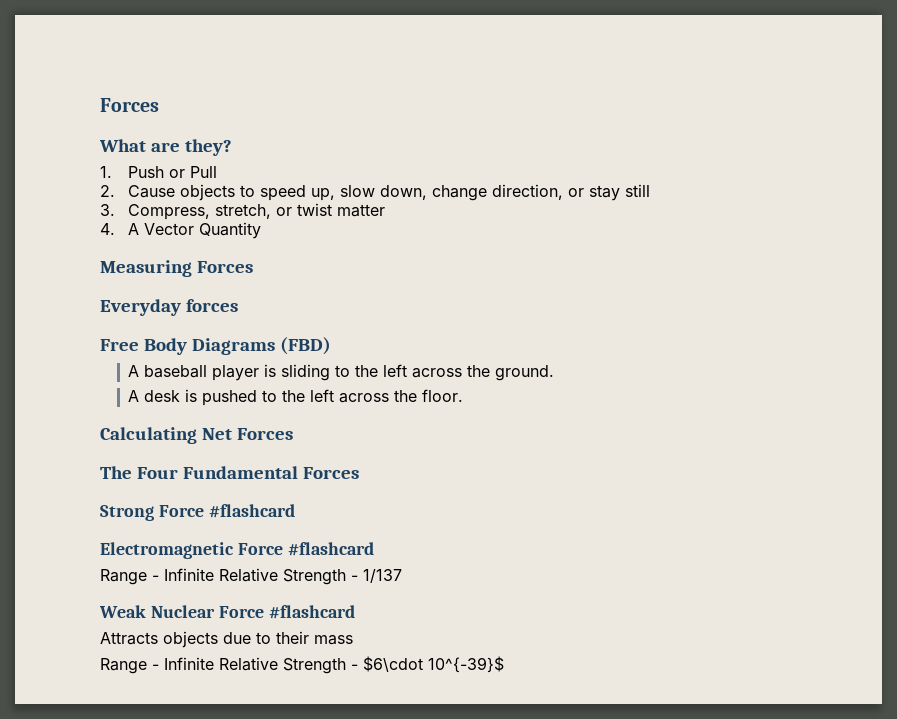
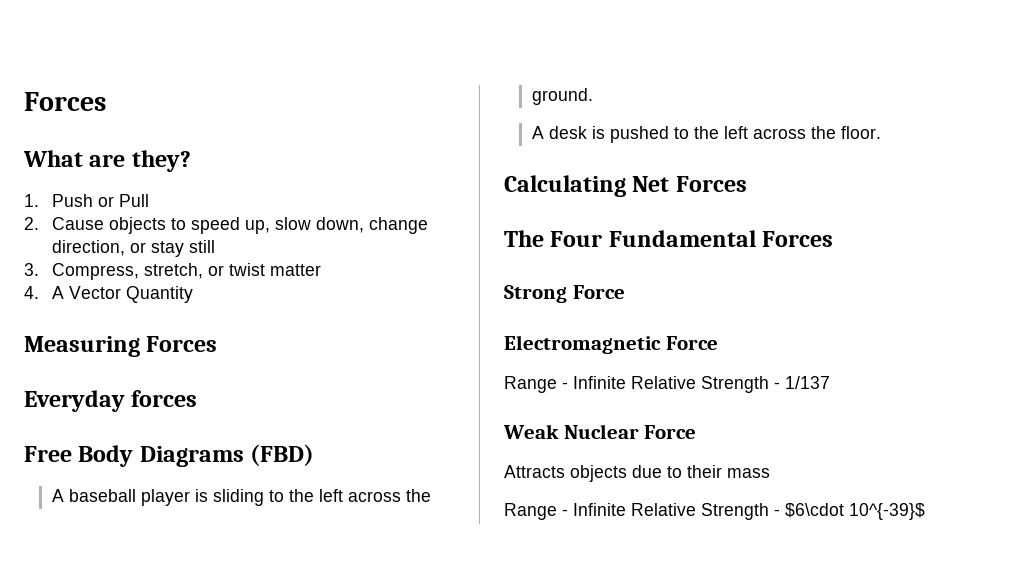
- Strong Force #flashcard
+ Strong Force
- Electromagnetic Force #flashcard
+ Electromagnetic Force
- Weak Nuclear Force #flashcard
+ Weak Nuclear Force

